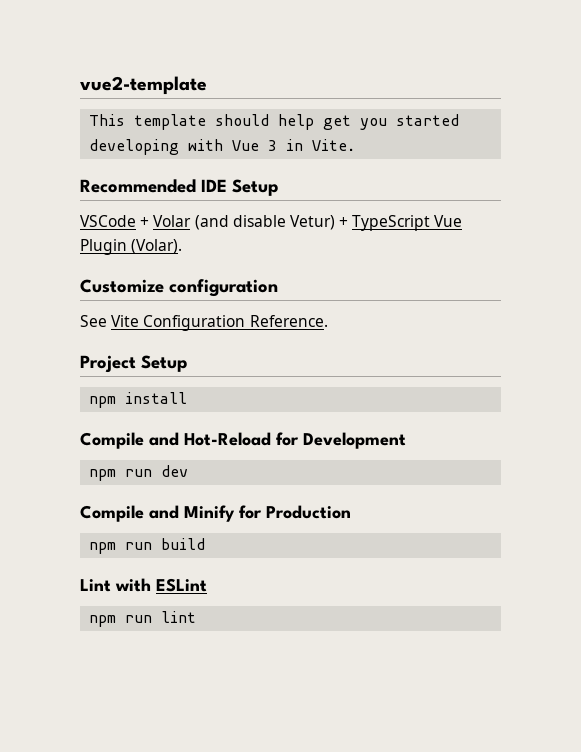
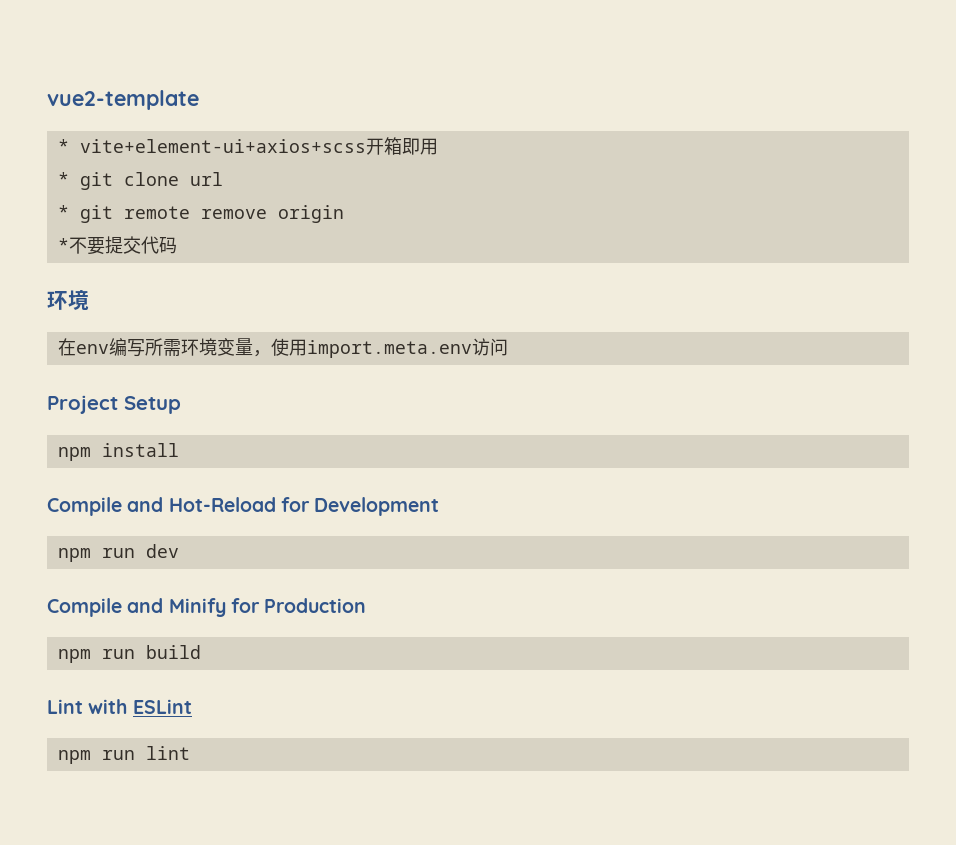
- This template should help get you started developing with Vue 3 in Vite.
- Recommended IDE Setup
- VSCode + Volar (and disable Vetur) + TypeScript Vue Plugin (Volar).
- Customize configuration
- See Vite Configuration Reference.
+ * vite+element-ui+axios+scss开箱即用
+ * git clone url
+ * git remote remove origin
+ *不要提交代码
+ 环境
+ 在env编写所需环境变量，使用import.meta.env访问

